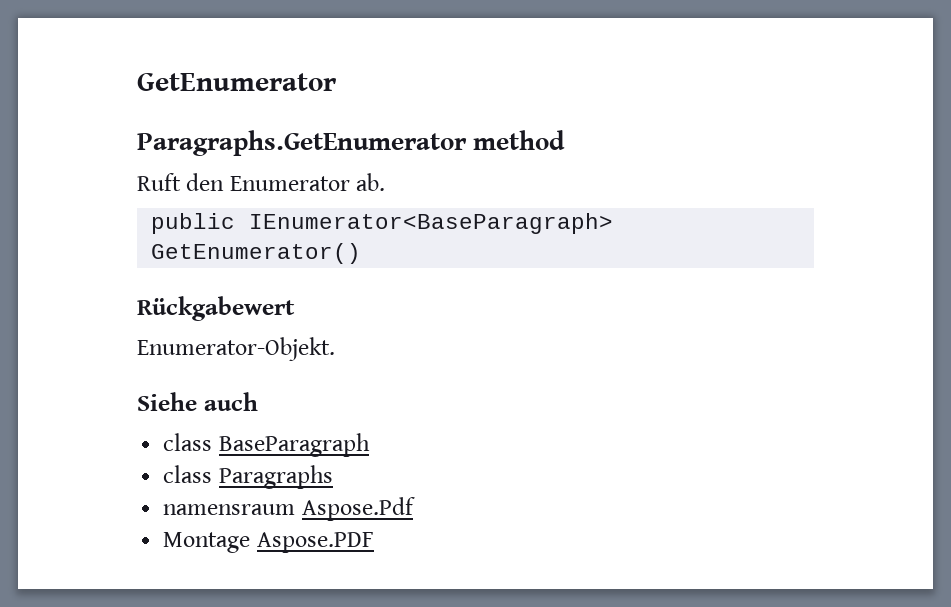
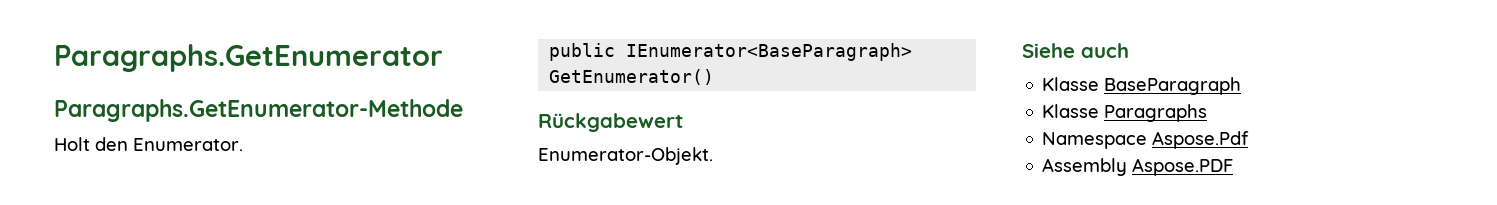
- GetEnumerator
- Paragraphs.GetEnumerator method
- Ruft den Enumerator ab.
+ Paragraphs.GetEnumerator
+ Paragraphs.GetEnumerator-Methode
+ Holt den Enumerator.
- class BaseParagraph
+ Klasse BaseParagraph
- class Paragraphs
+ Klasse Paragraphs
- namensraum Aspose.Pdf
+ Namespace Aspose.Pdf
- Montage Aspose.PDF
+ Assembly Aspose.PDF

